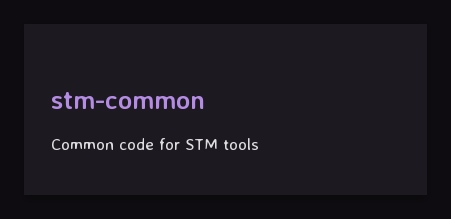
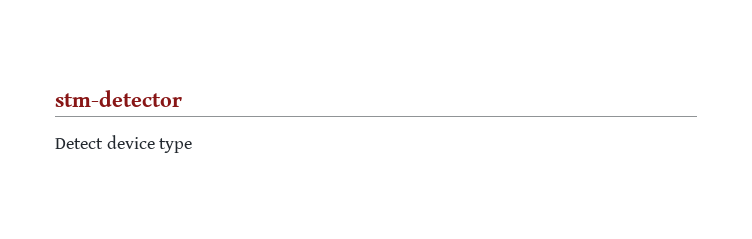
- stm-common
- Common code for STM tools
+ stm-detector
+ Detect device type

